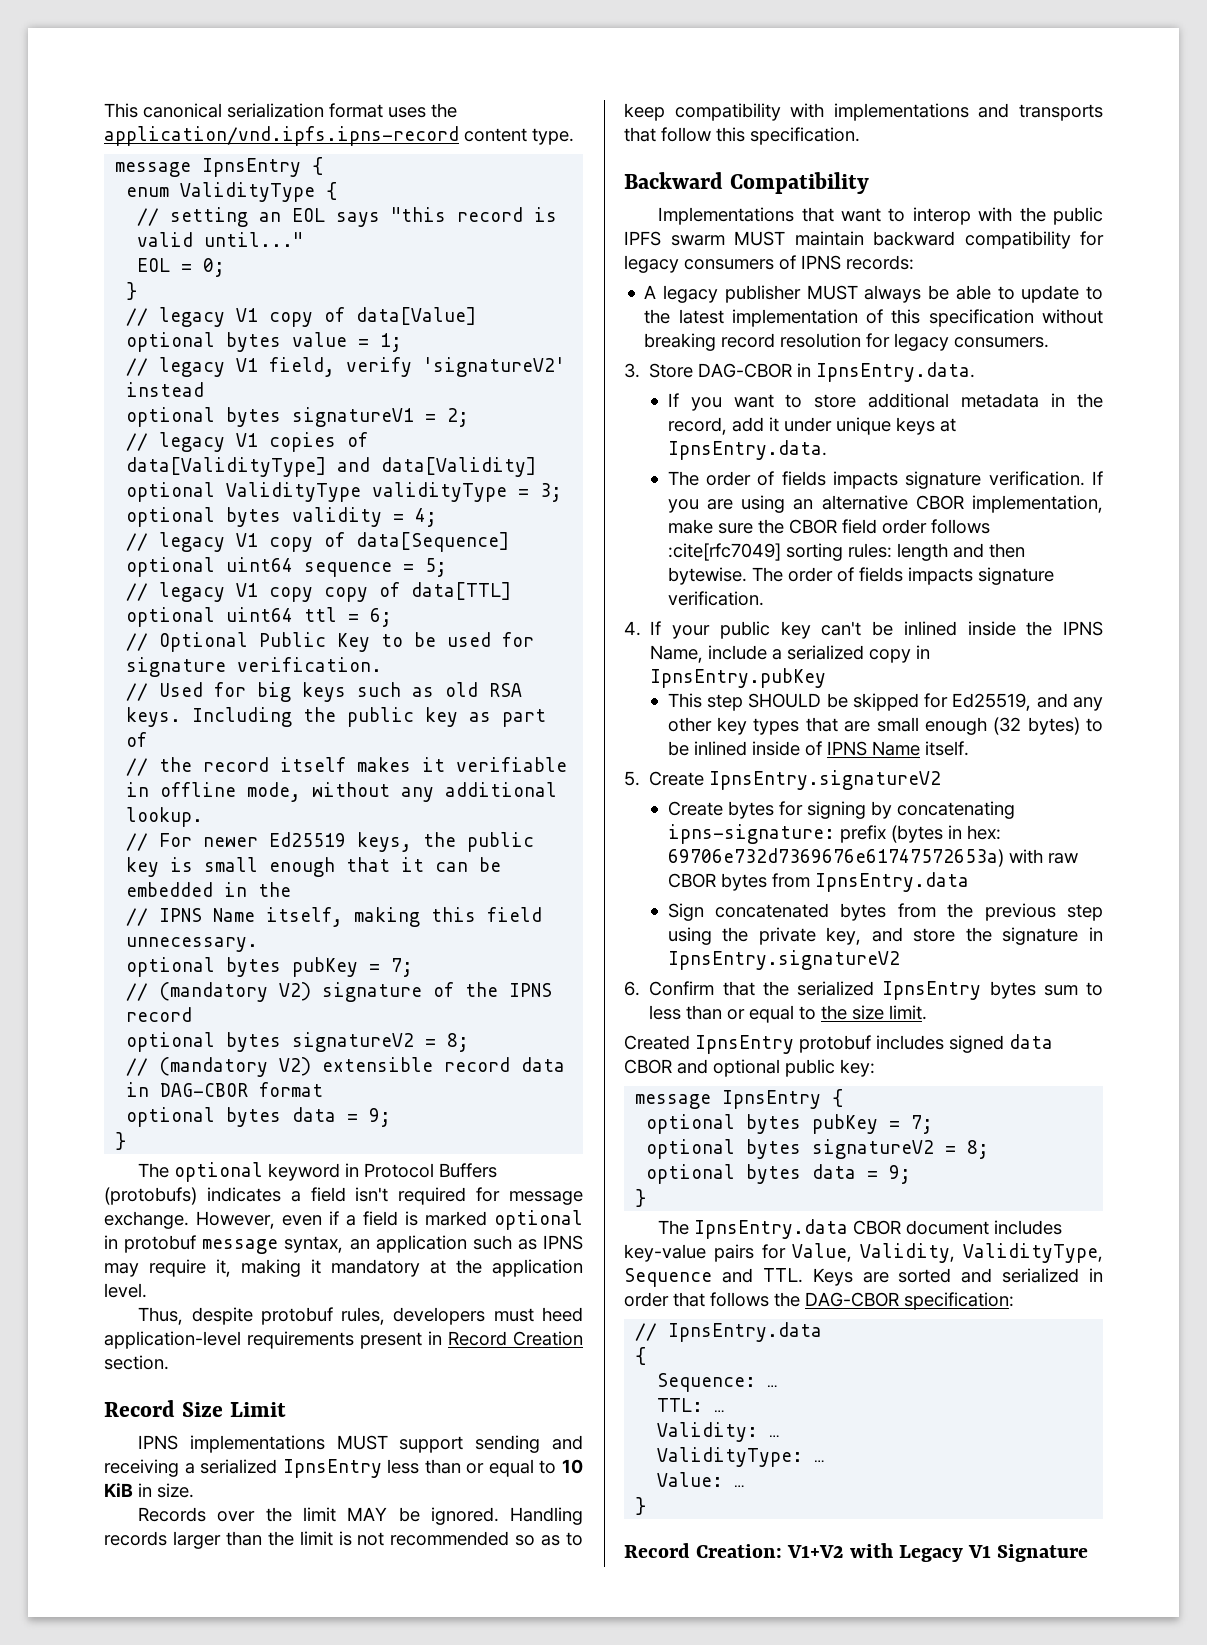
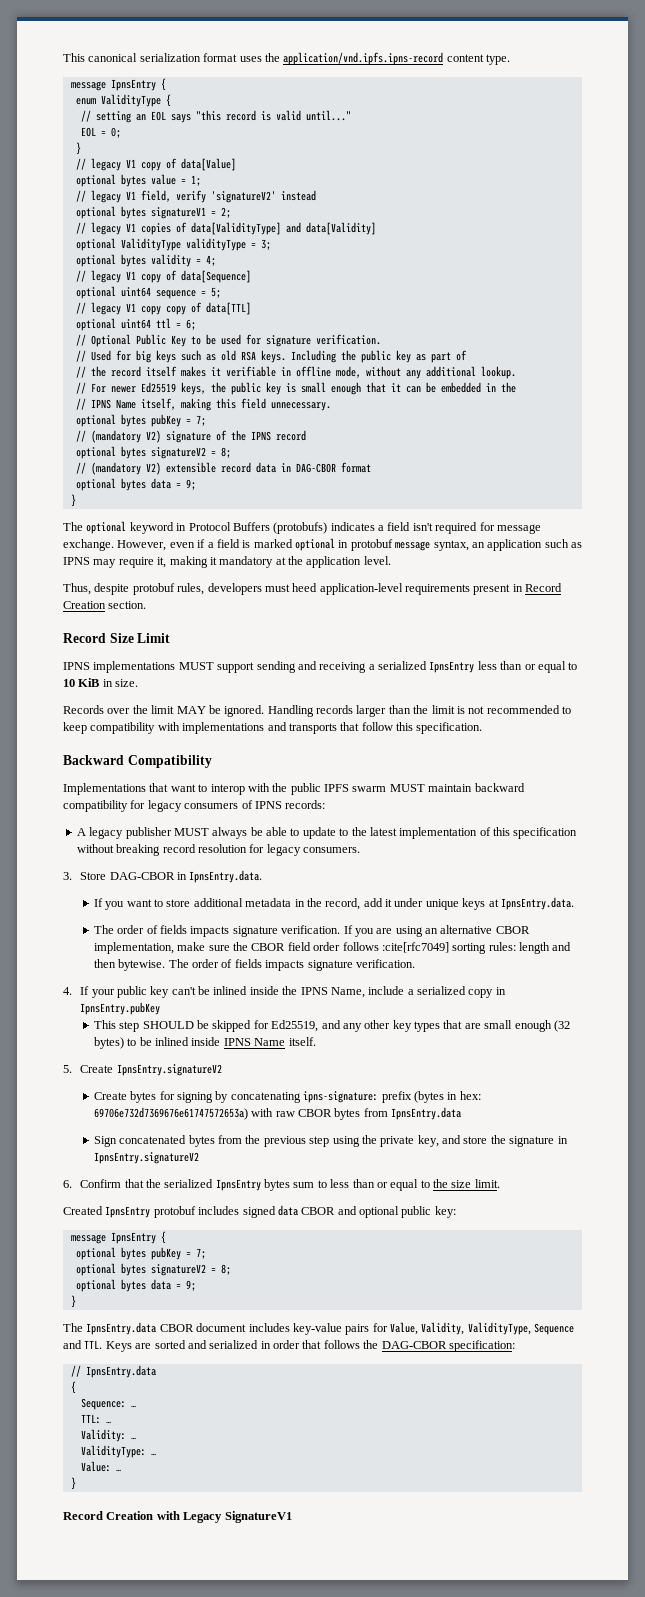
- Handling records larger than the limit is not recommended so as to keep compatibility with implementations and transports that follow this specification.
+ Handling records larger than the limit is not recommended to keep compatibility with implementations and transports that follow this specification.
- This step SHOULD be skipped for Ed25519, and any other key types that are small enough (32 bytes) to be inlined inside of IPNS Name itself.
+ This step SHOULD be skipped for Ed25519, and any other key types that are small enough (32 bytes) to be inlined inside IPNS Name itself.
- Record Creation: V1+V2 with Legacy V1 Signature
+ Record Creation with Legacy SignatureV1

